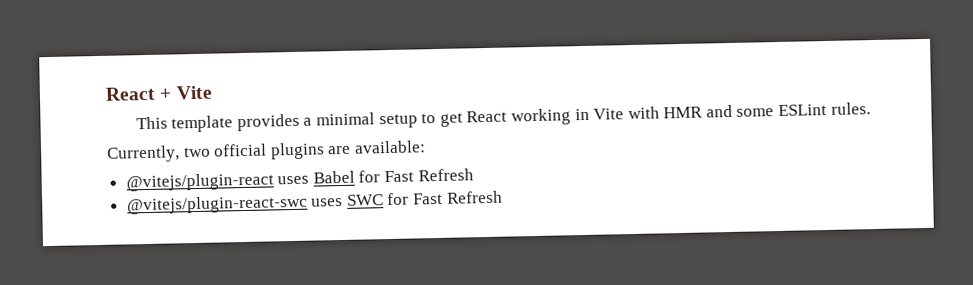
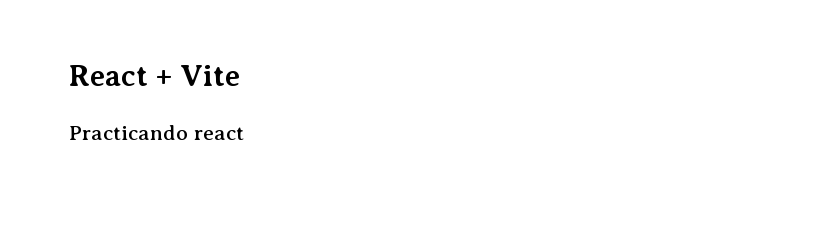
- This template provides a minimal setup to get React working in Vite with HMR and some ESLint rules.
- Currently, two official plugins are available:
- @vitejs/plugin-react uses Babel for Fast Refresh
- @vitejs/plugin-react-swc uses SWC for Fast Refresh
+ Practicando react

